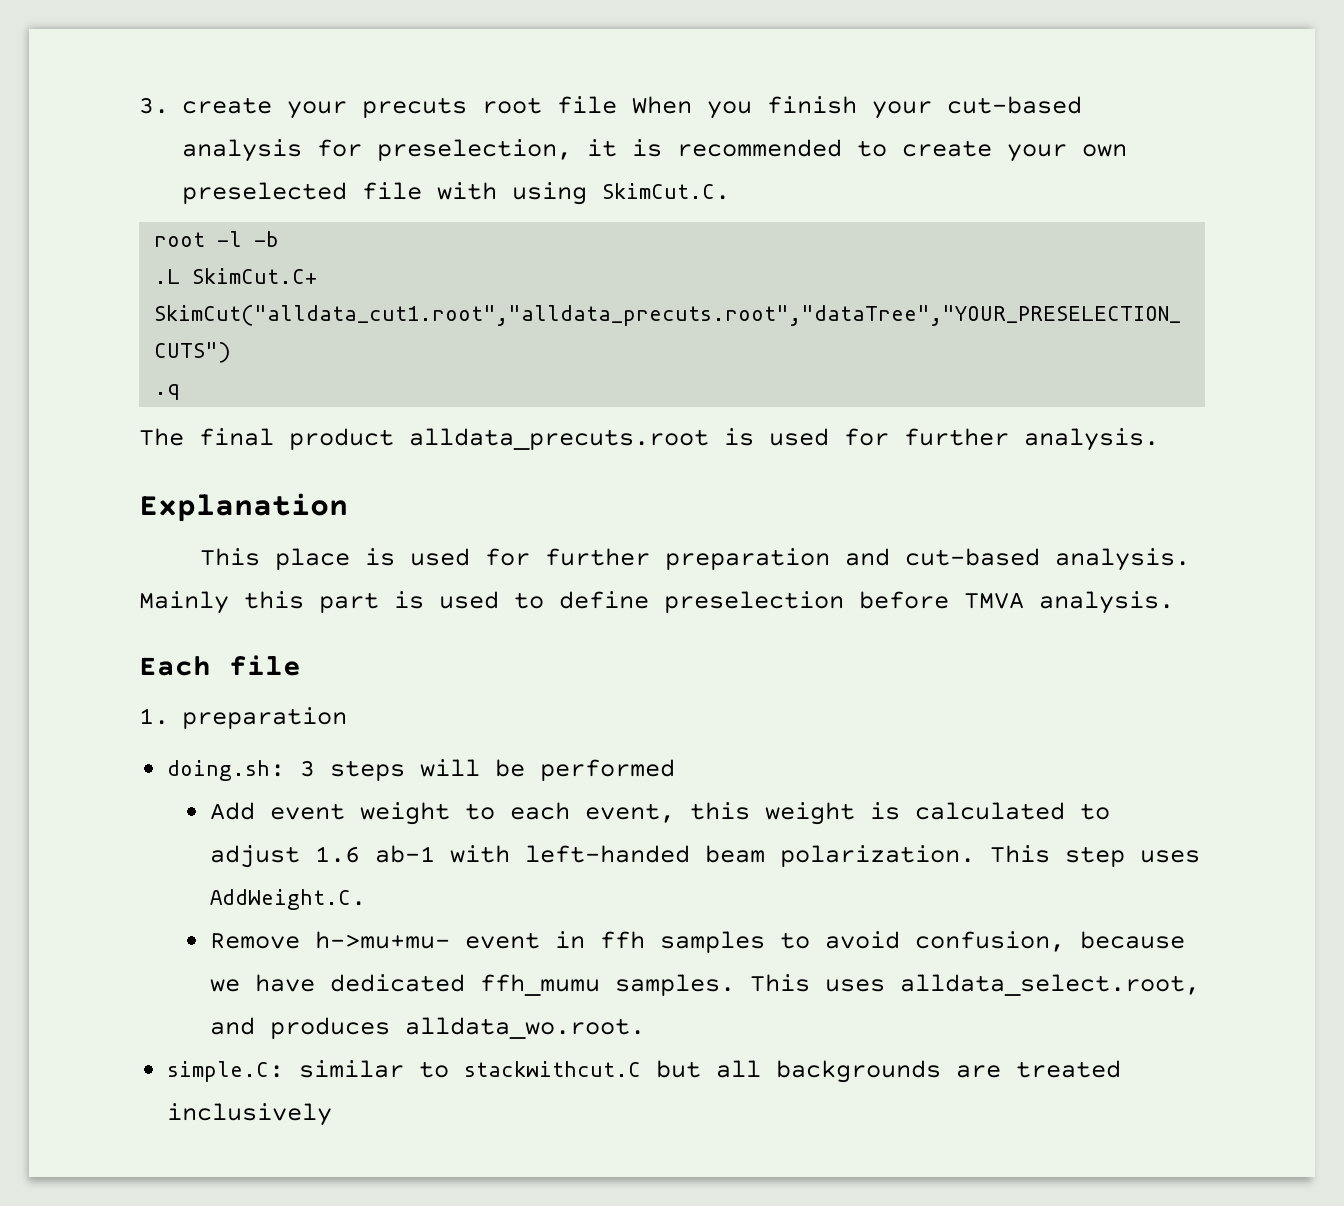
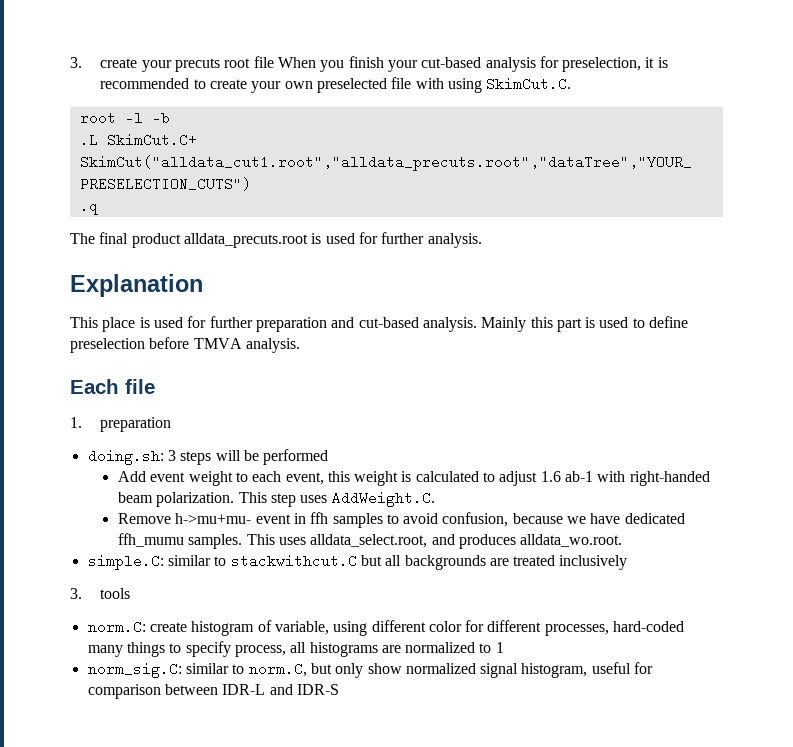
- Add event weight to each event, this weight is calculated to adjust 1.6 ab-1 with left-handed beam polarization.
+ Add event weight to each event, this weight is calculated to adjust 1.6 ab-1 with right-handed beam polarization.
+ 3. tools
+ norm.C: create histogram of variable, using different color for different processes, hard-coded many things to specify process, all histograms are normalized to 1
+ norm_sig.C: similar to norm.C, but only show normalized signal histogram, useful for comparison between IDR-L and IDR-S

